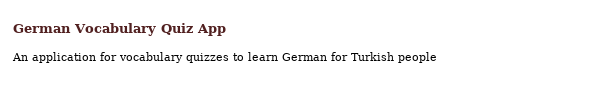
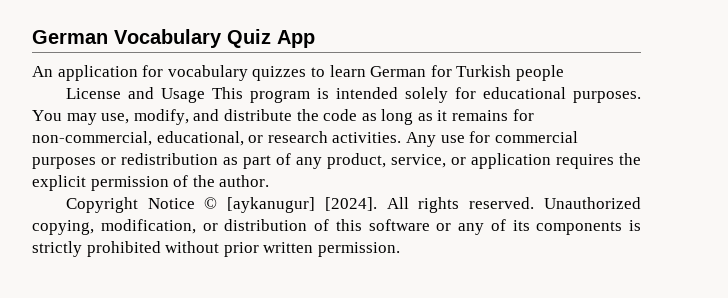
+ License and Usage This program is intended solely for educational purposes. You may use, modify, and distribute the code as long as it remains for non-commercial, educational, or research activities. Any use for commercial purposes or redistribution as part of any product, service, or application requires the explicit permission of the author.
+ Copyright Notice © [aykanugur] [2024]. All rights reserved. Unauthorized copying, modification, or distribution of this software or any of its components is strictly prohibited without prior written permission.

